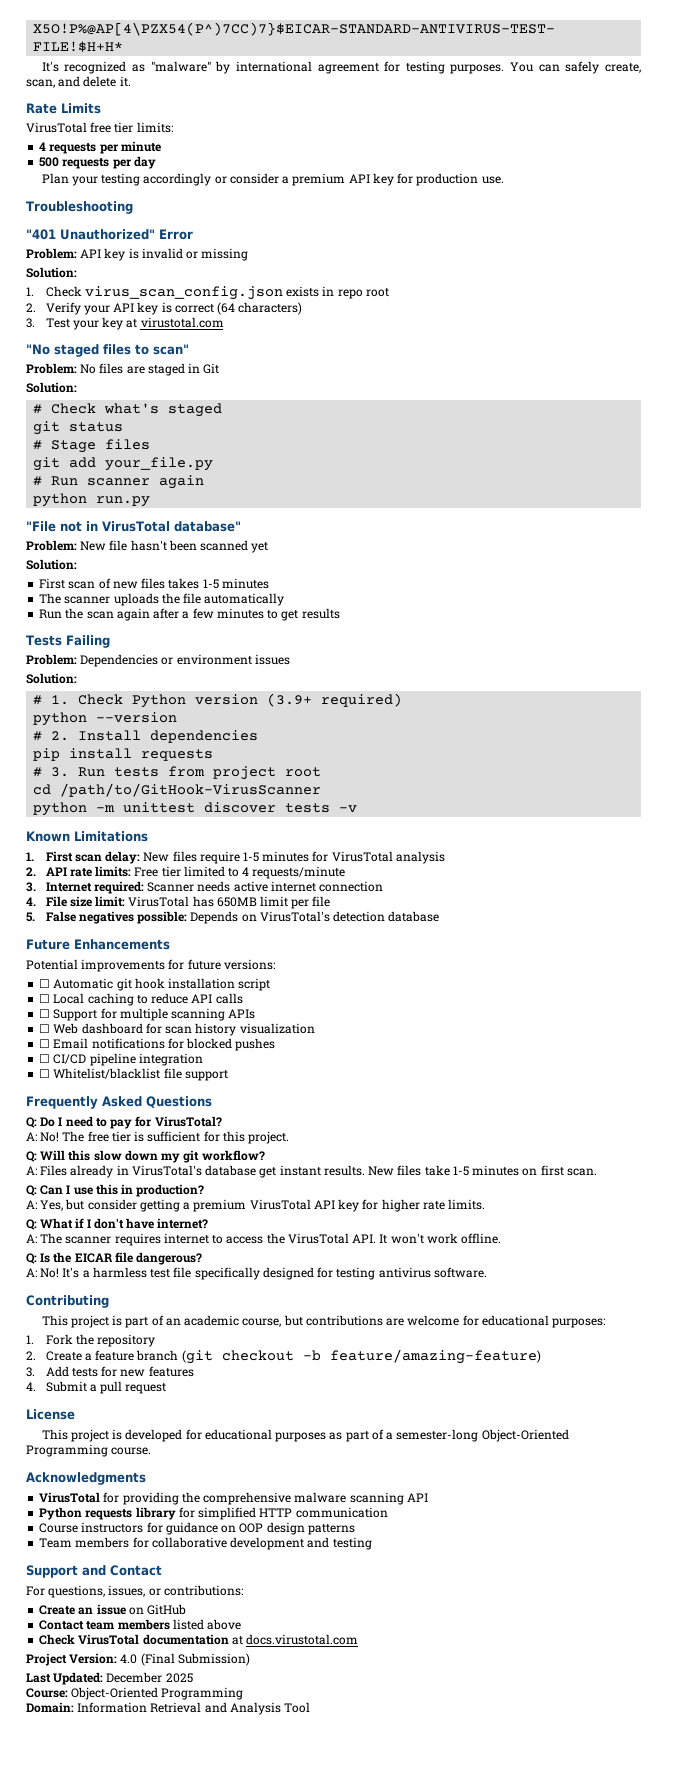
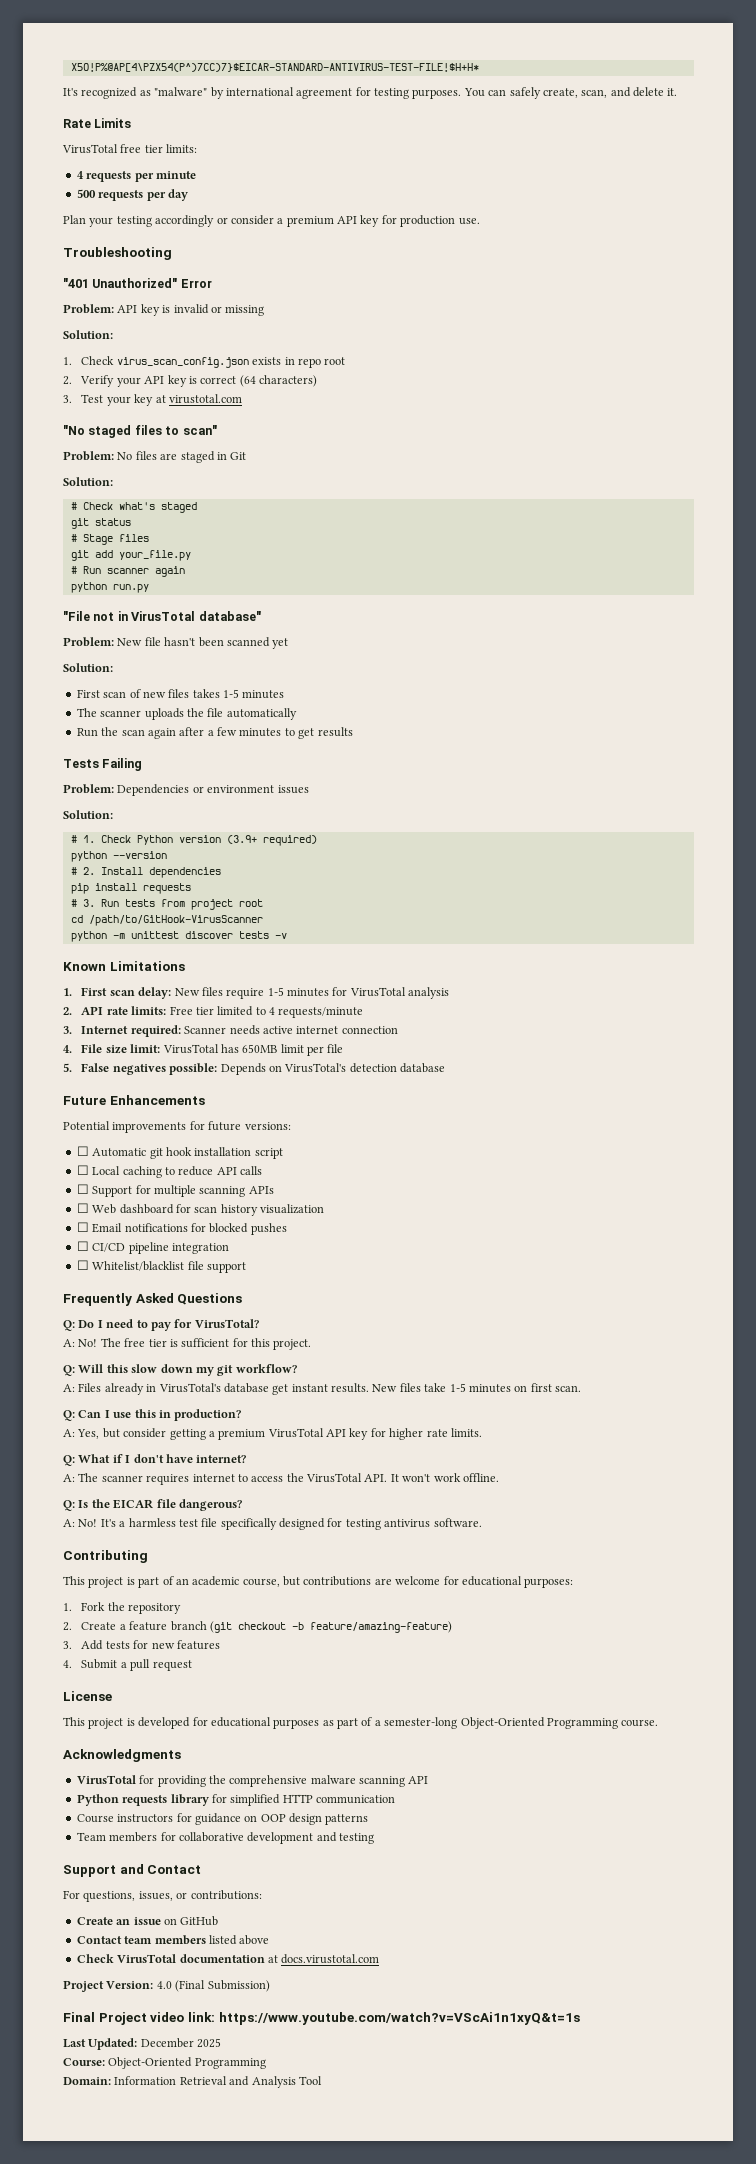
+ Final Project video link: https://www.youtube.com/watch?v=VScAi1n1xyQ&t=1s

